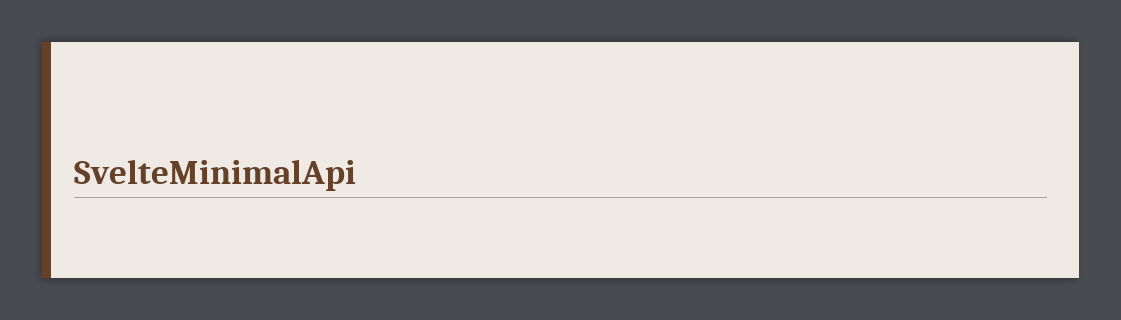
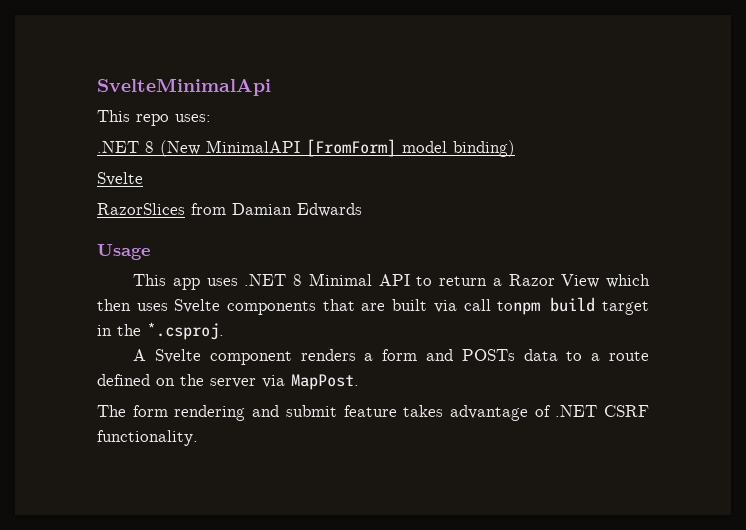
+ This repo uses:
+ .NET 8 (New MinimalAPI [FromForm] model binding)
+ Svelte
+ RazorSlices from Damian Edwards
+ Usage
+ This app uses .NET 8 Minimal API to return a Razor View which then uses Svelte components that are built via call tonpm build target in the *.csproj.
+ A Svelte component renders a form and POSTs data to a route defined on the server via MapPost.
+ The form rendering and submit feature takes advantage of .NET CSRF functionality.

